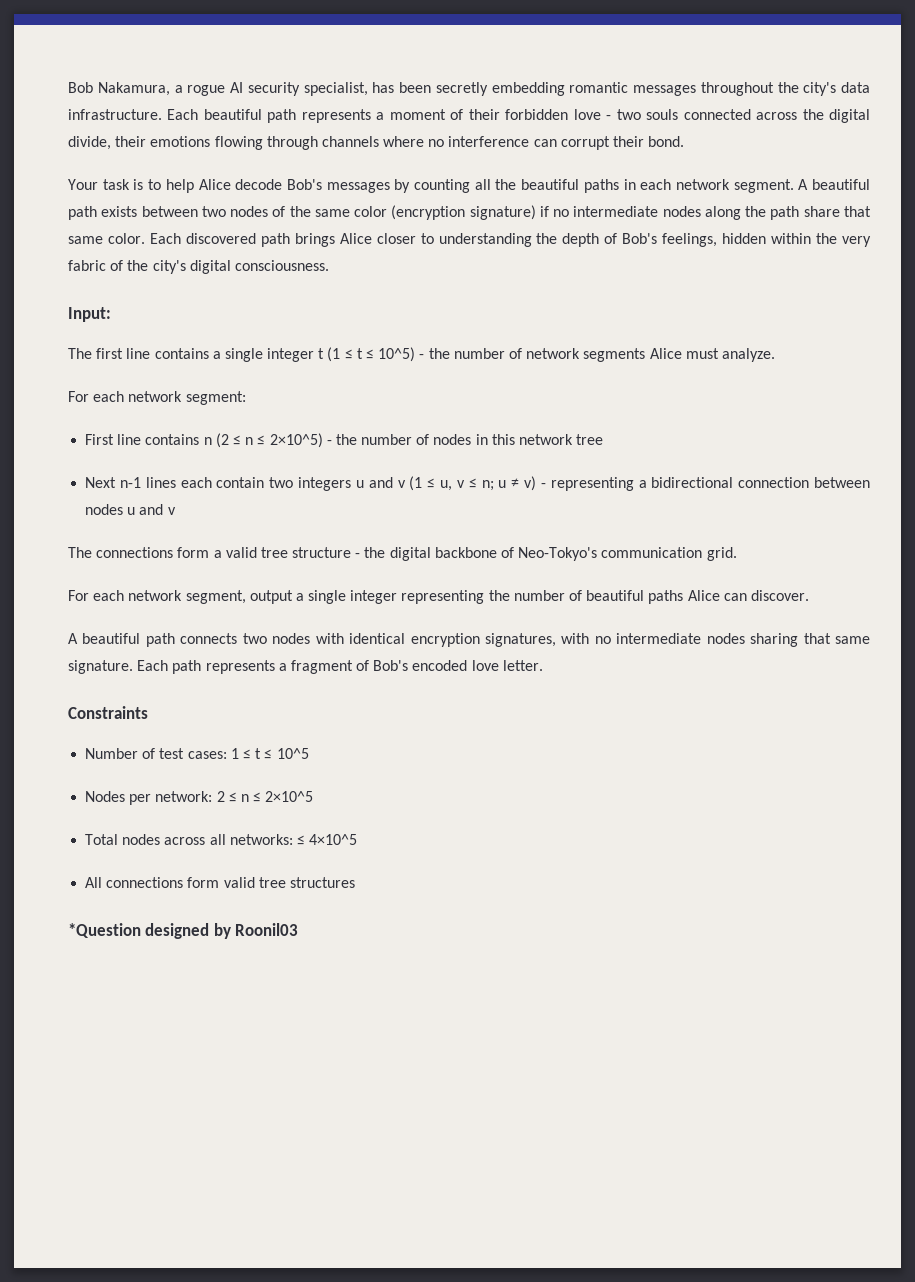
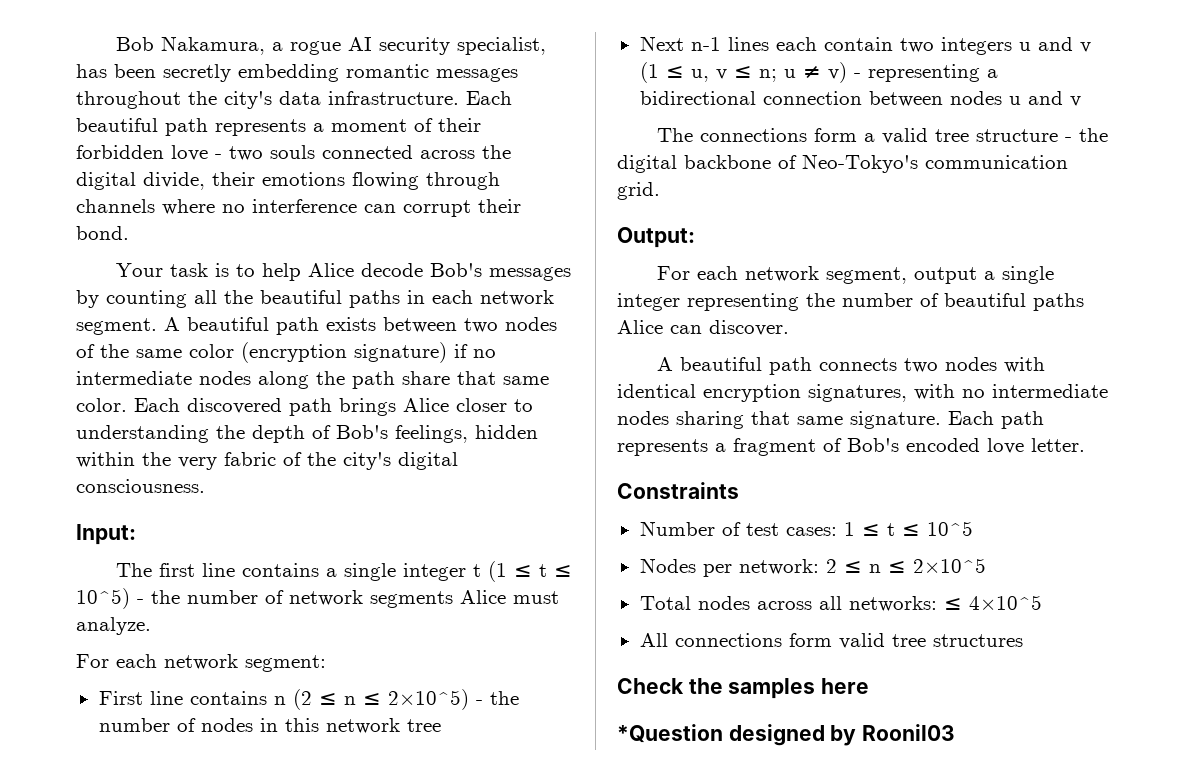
+ Output:
+ Check the samples here

